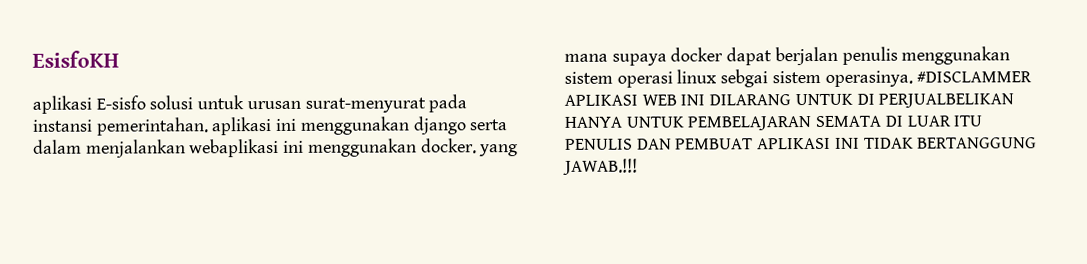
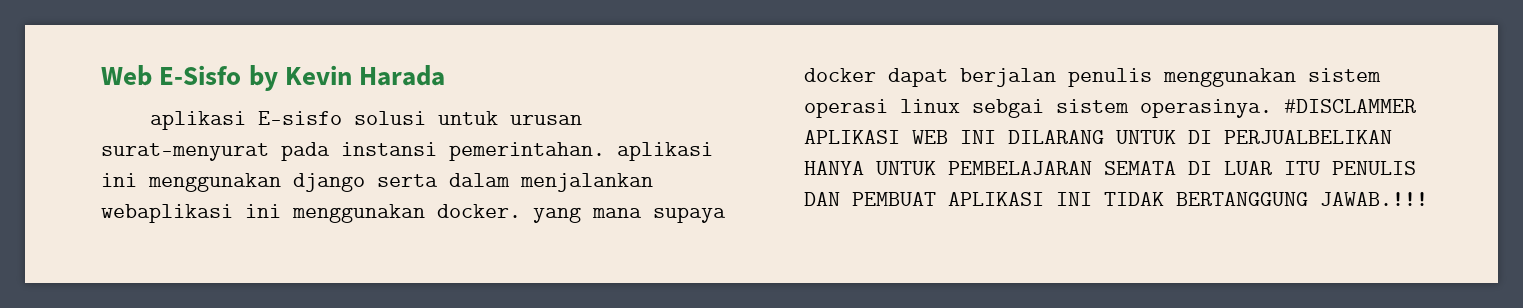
- EsisfoKH
+ Web E-Sisfo by Kevin Harada

